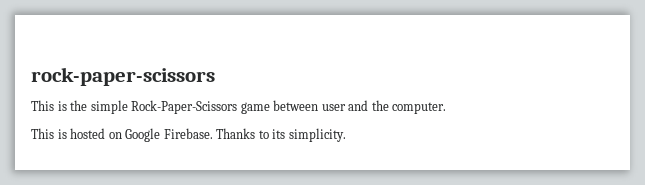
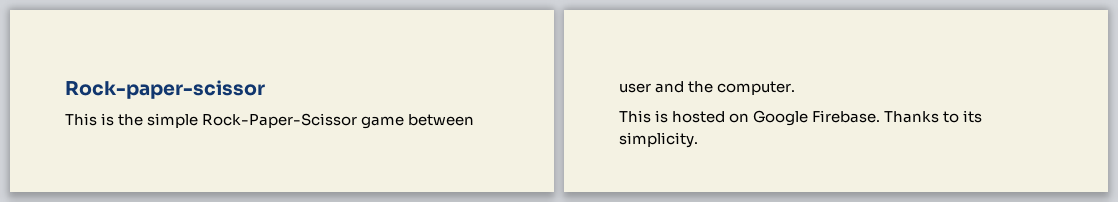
- rock-paper-scissors
+ Rock-paper-scissor
- This is the simple Rock-Paper-Scissors game between user and the computer.
+ This is the simple Rock-Paper-Scissor game between user and the computer.

